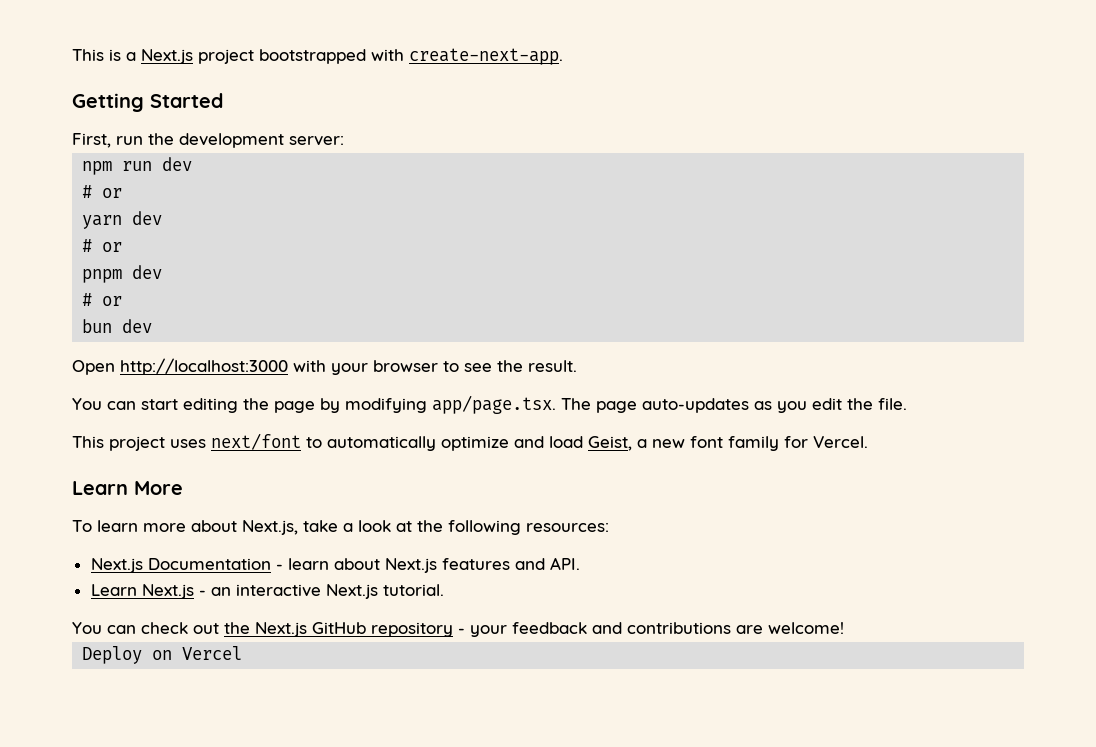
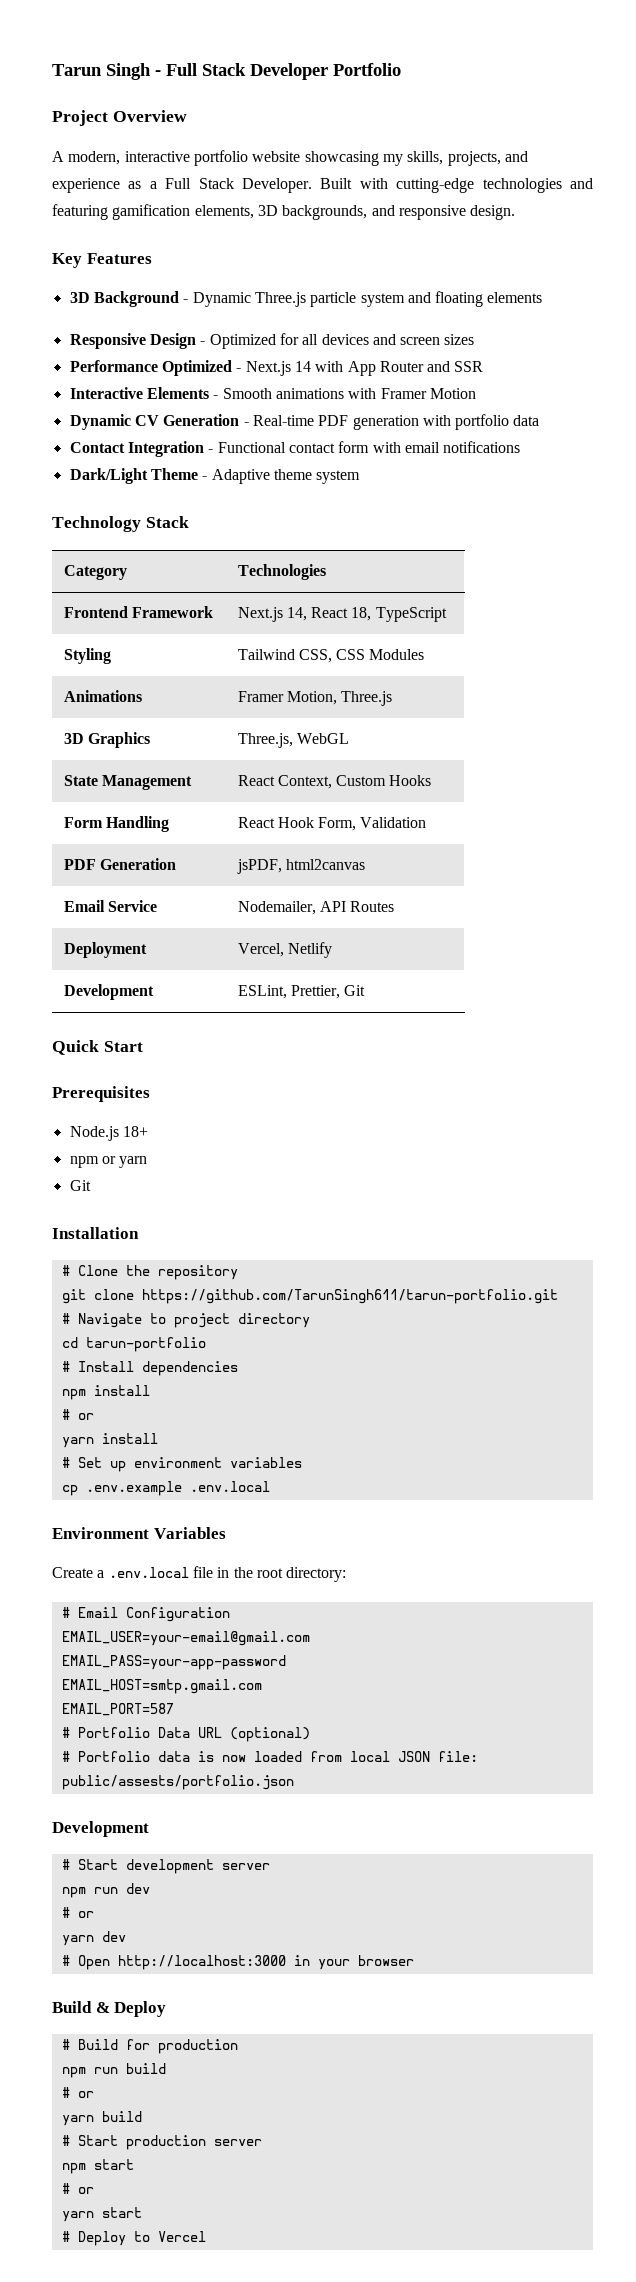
- This is a Next.js project bootstrapped with create-next-app.
- Getting Started
- First, run the development server:
+ Tarun Singh - Full Stack Developer Portfolio
+ Project Overview
+ A modern, interactive portfolio website showcasing my skills, projects, and experience as a Full Stack Developer. Built with cutting-edge technologies and featuring gamification elements, 3D backgrounds, and responsive design.
+ Key Features
+ 3D Background - Dynamic Three.js particle system and floating elements
+ Responsive Design - Optimized for all devices and screen sizes
+ Performance Optimized - Next.js 14 with App Router and SSR
+ Interactive Elements - Smooth animations with Framer Motion
+ Dynamic CV Generation - Real-time PDF generation with portfolio data
+ Contact Integration - Functional contact form with email notifications
+ Dark/Light Theme - Adaptive theme system
+ Technology Stack
+ Category | Technologies
+ Frontend Framework | Next.js 14, React 18, TypeScript
+ Styling | Tailwind CSS, CSS Modules
+ Animations | Framer Motion, Three.js
+ 3D Graphics | Three.js, WebGL
+ State Management | React Context, Custom Hooks
+ Form Handling | React Hook Form, Validation
+ PDF Generation | jsPDF, html2canvas
+ Email Service | Nodemailer, API Routes
+ Deployment | Vercel, Netlify
+ Development | ESLint, Prettier, Git
+ Quick Start
+ Prerequisites
+ Node.js 18+
+ npm or yarn
+ Git
+ Installation
+ # Clone the repository
+ git clone https://github.com/TarunSingh611/tarun-portfolio.git
+ # Navigate to project directory
+ cd tarun-portfolio
+ # Install dependencies
+ npm install
+ # or
+ yarn install
+ # Set up environment variables
+ cp .env.example .env.local
+ Environment Variables
+ Create a .env.local file in the root directory:
+ # Email Configuration
+ EMAIL_USER=your-email@gmail.com
+ EMAIL_PASS=your-app-password
+ EMAIL_HOST=smtp.gmail.com
+ EMAIL_PORT=587
+ # Portfolio Data URL (optional)
+ # Portfolio data is now loaded from local JSON file: public/assests/portfolio.json
+ Development
+ # Start development server
  yarn dev
+ # Open http://localhost:3000 in your browser
+ Build & Deploy
+ # Build for production
+ npm run build
  # or
- pnpm dev
+ yarn build
+ # Start production server
+ npm start
  # or
- bun dev
- Open http://localhost:3000 with your browser to see the result.
- You can start editing the page by modifying app/page.tsx. The page auto-updates as you edit the file.
- This project uses next/font to automatically optimize and load Geist, a new font family for Vercel.
- Learn More
- To learn more about Next.js, take a look at the following resources:
- Next.js Documentation - learn about Next.js features and API.
- Learn Next.js - an interactive Next.js tutorial.
- You can check out the Next.js GitHub repository - your feedback and contributions are welcome!
- Deploy on Vercel
+ yarn start
+ # Deploy to Vercel

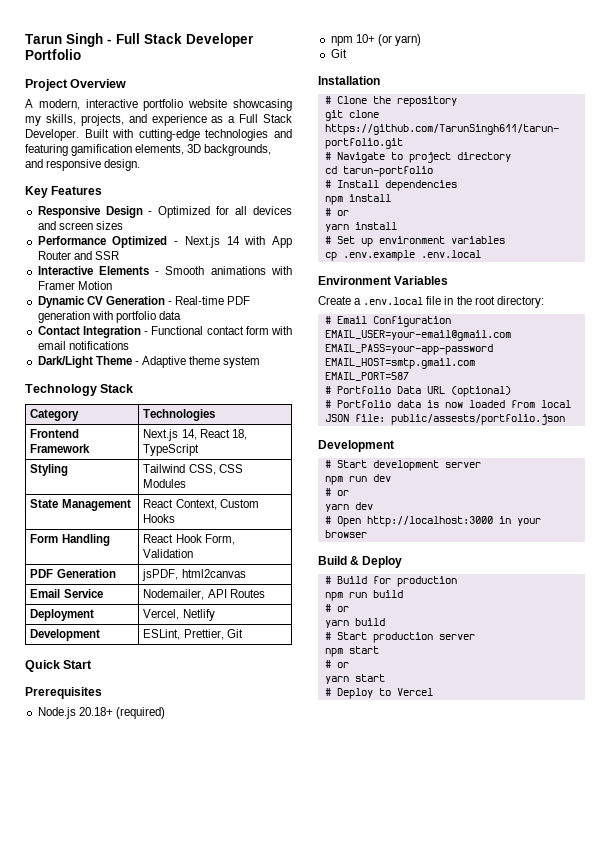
- 3D Background - Dynamic Three.js particle system and floating elements
- Animations | Framer Motion, Three.js
- 3D Graphics | Three.js, WebGL
- Node.js 18+
- npm or yarn
+ Node.js 20.18+ (required)
+ npm 10+ (or yarn)

